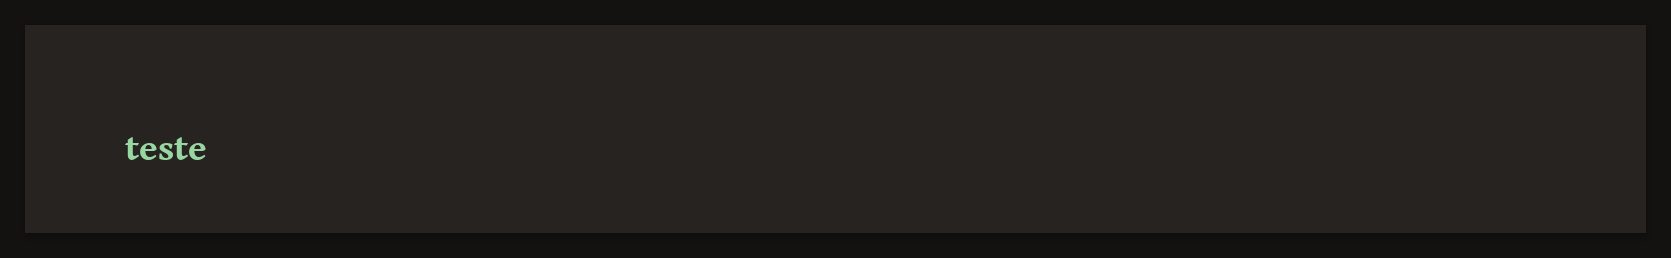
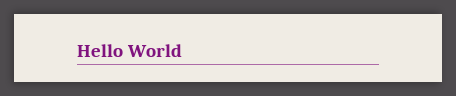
- teste
+ Hello World

